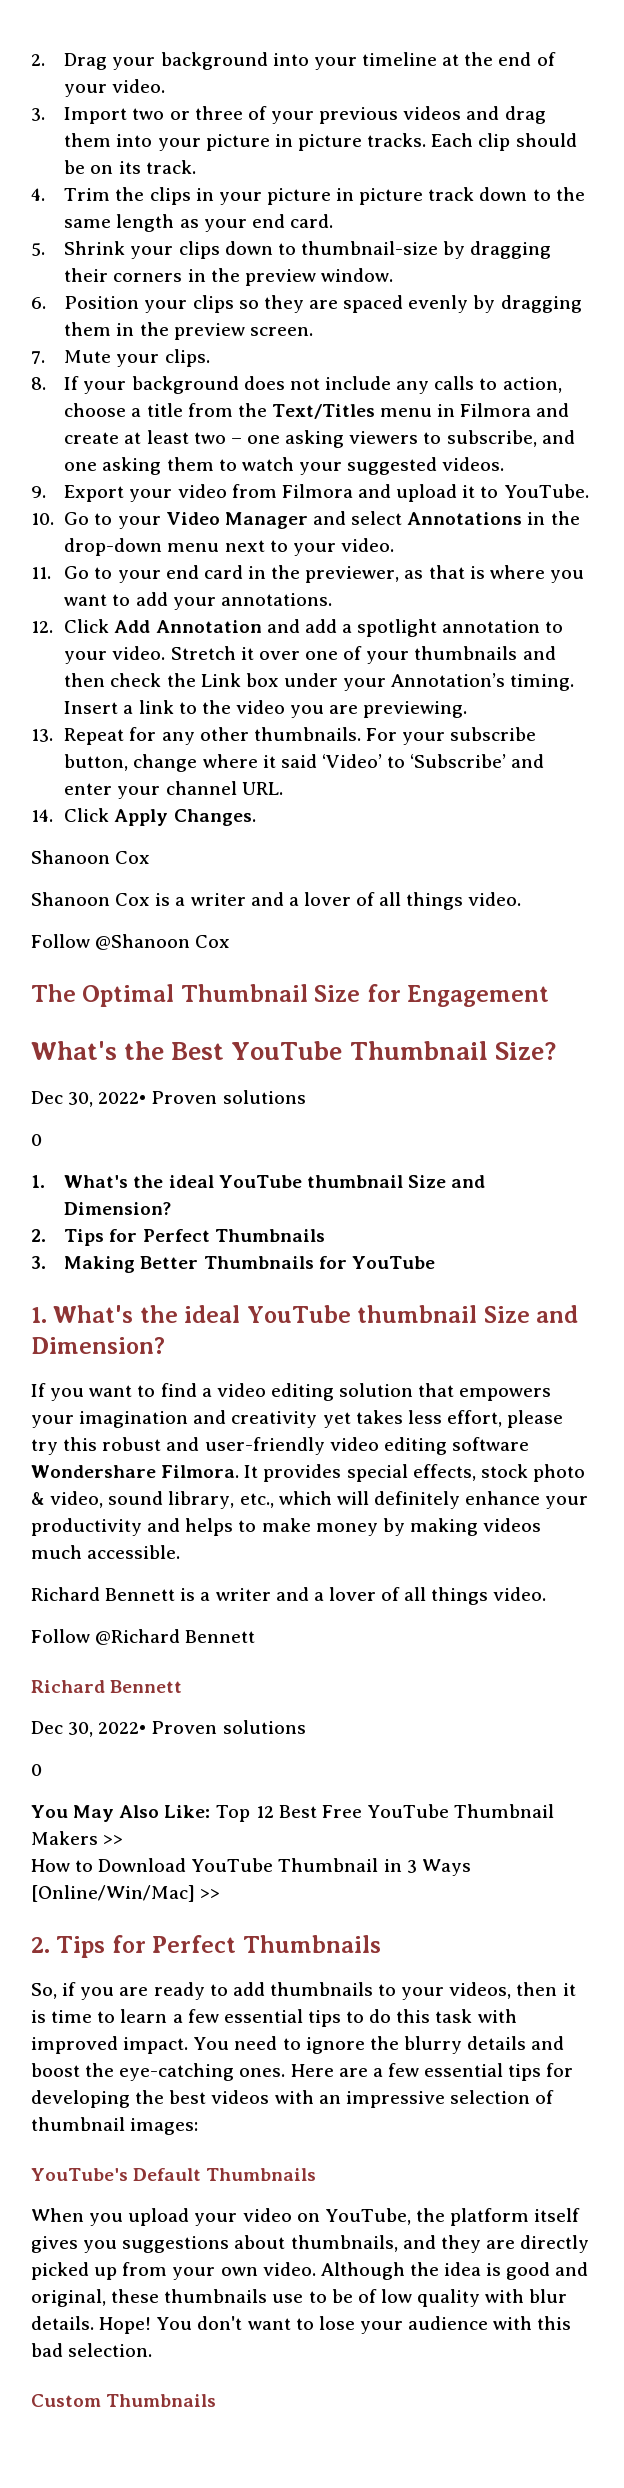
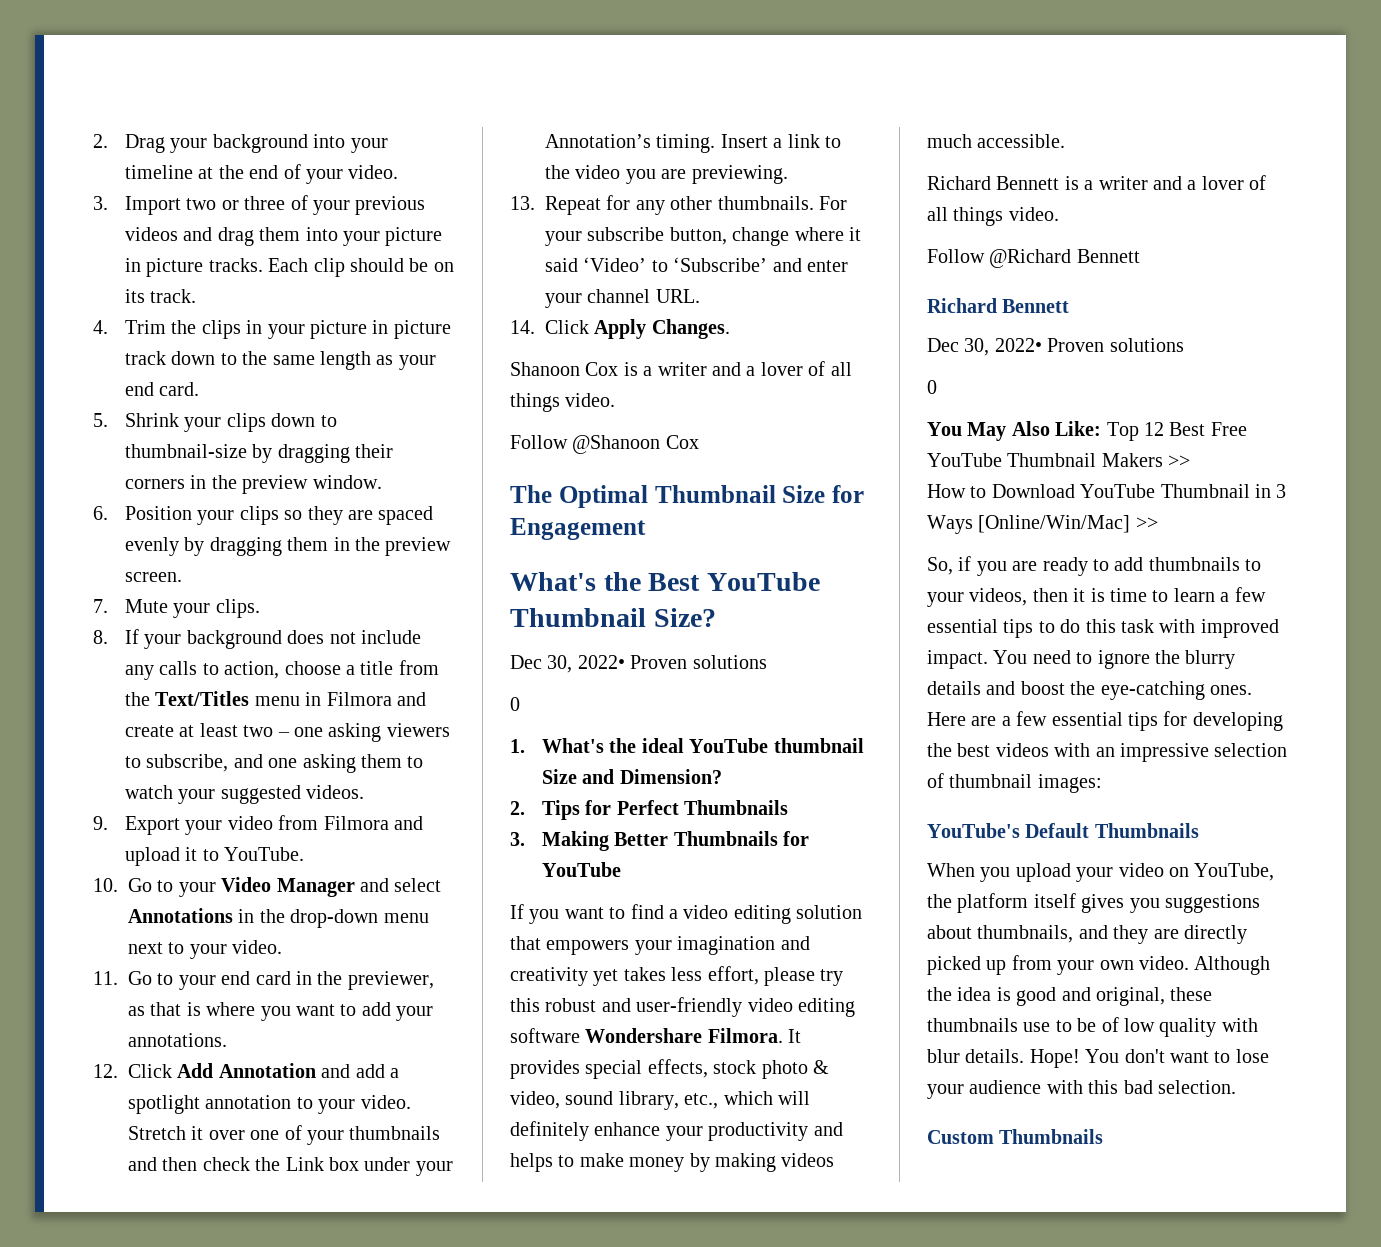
  14. Click Apply Changes.
- Shanoon Cox
  3. Making Better Thumbnails for YouTube
- 1. What's the ideal YouTube thumbnail Size and Dimension?
  How to Download YouTube Thumbnail in 3 Ways [Online/Win/Mac] >>
- 2. Tips for Perfect Thumbnails

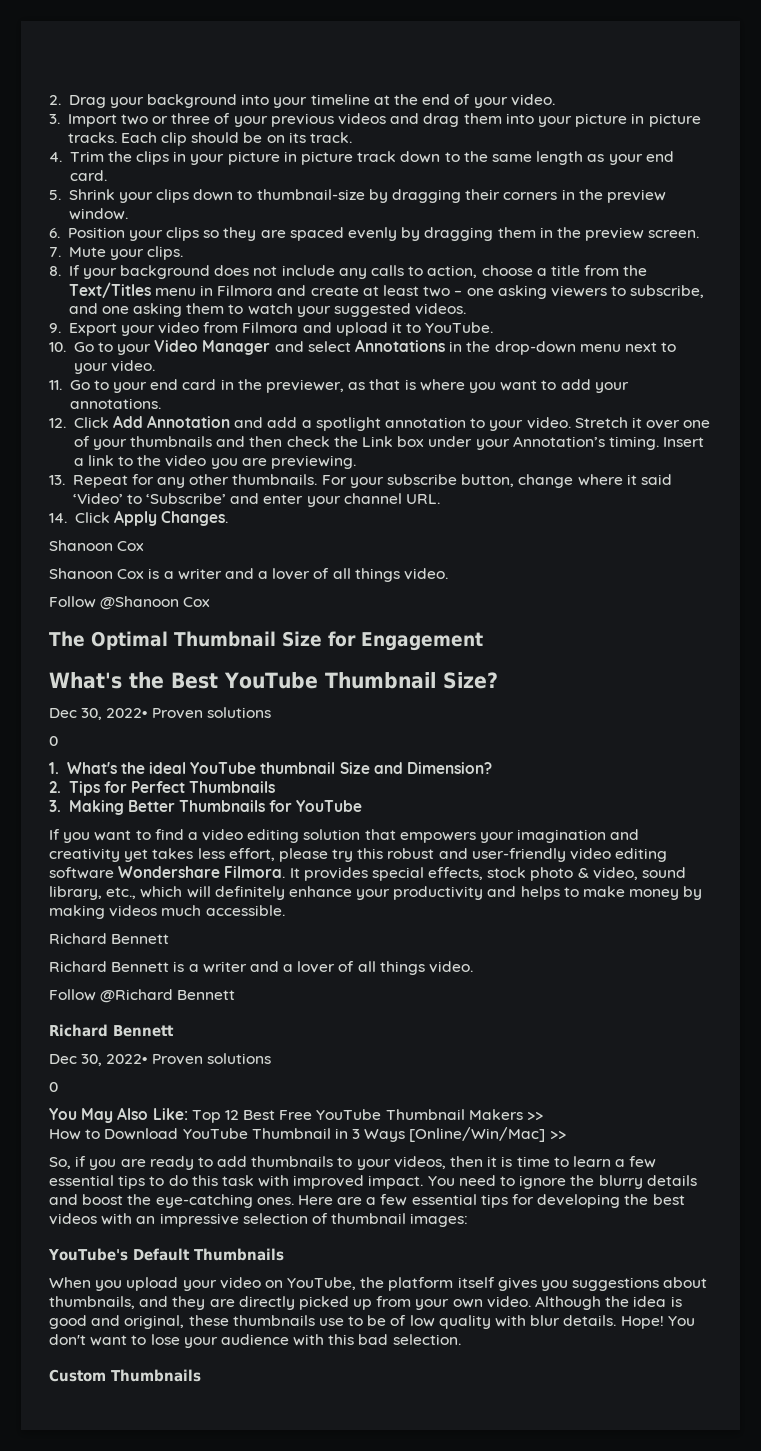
  14. Click Apply Changes.
+ Shanoon Cox
  It provides special effects, stock photo & video, sound library, etc., which will definitely enhance your productivity and helps to make money by making videos much accessible.
+ Richard Bennett

